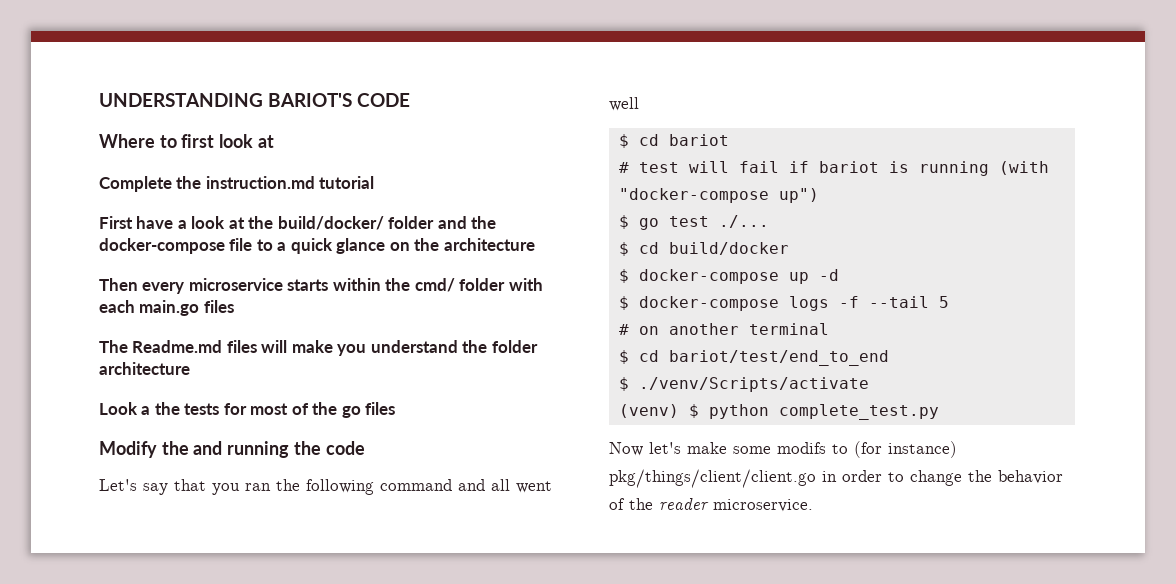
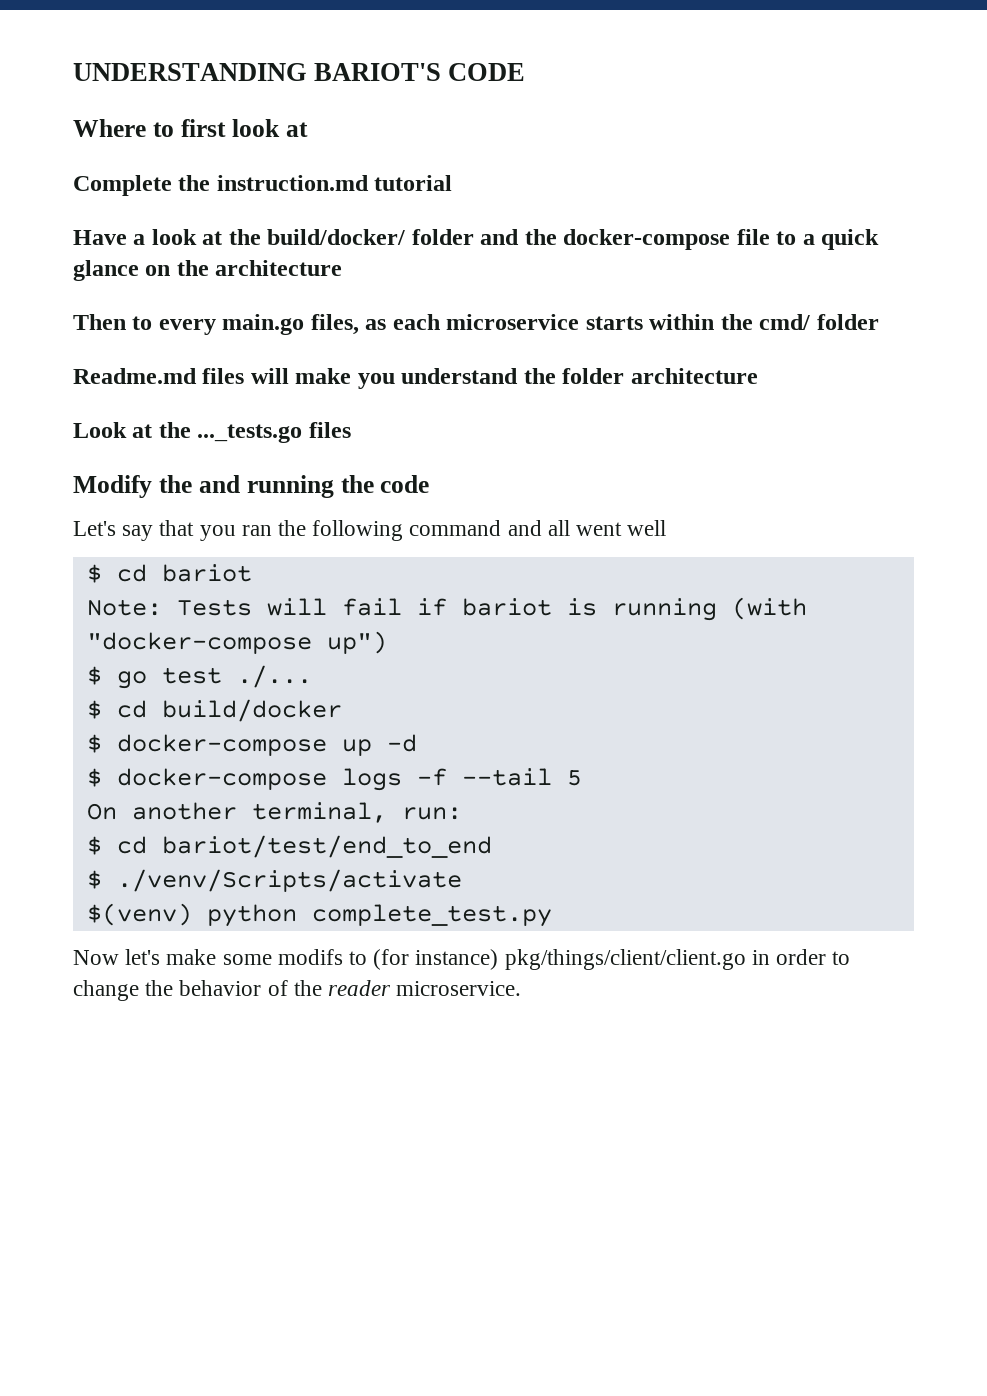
- First have a look at the build/docker/ folder and the docker-compose file to a quick glance on the architecture
+ Have a look at the build/docker/ folder and the docker-compose file to a quick glance on the architecture
- Then every microservice starts within the cmd/ folder with each main.go files
- The Readme.md files will make you understand the folder architecture
+ Then to every main.go files, as each microservice starts within the cmd/ folder
+ Readme.md files will make you understand the folder architecture
- Look a the tests for most of the go files
+ Look at the ..._tests.go files
- # test will fail if bariot is running (with "docker-compose up")
+ Note: Tests will fail if bariot is running (with "docker-compose up")
- # on another terminal
+ On another terminal, run:
- (venv) $ python complete_test.py
+ $(venv) python complete_test.py

